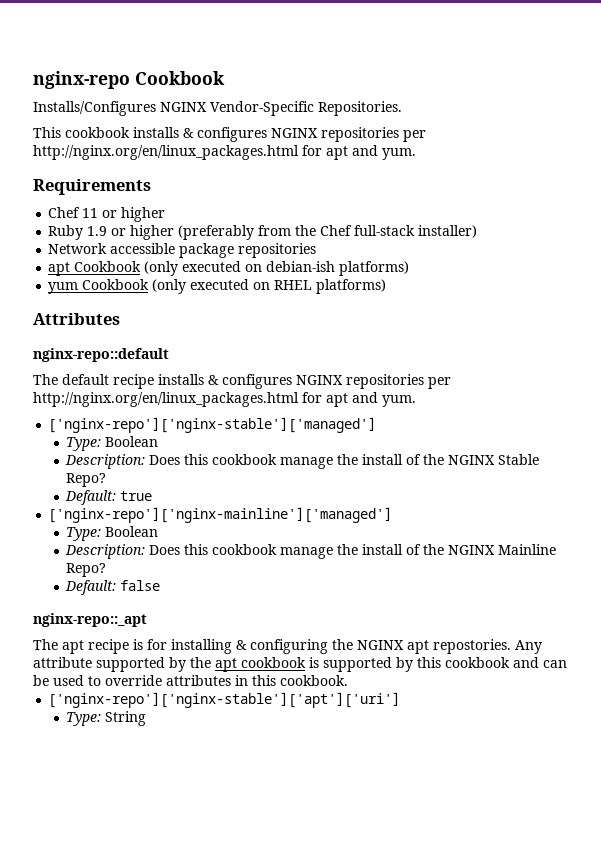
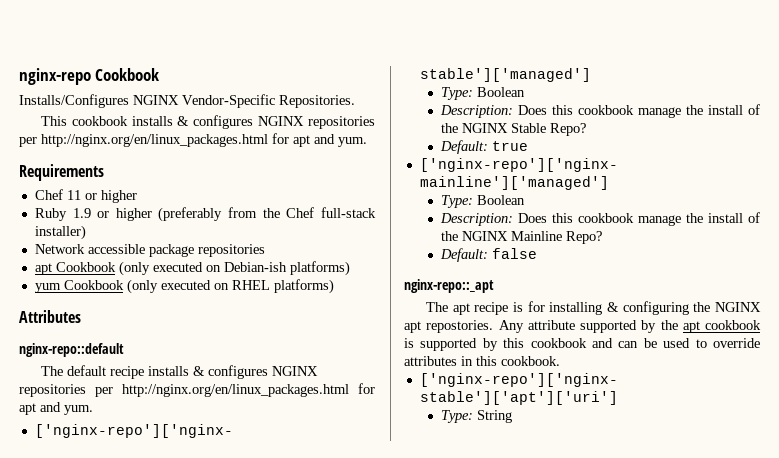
- apt Cookbook (only executed on debian-ish platforms)
+ apt Cookbook (only executed on Debian-ish platforms)

